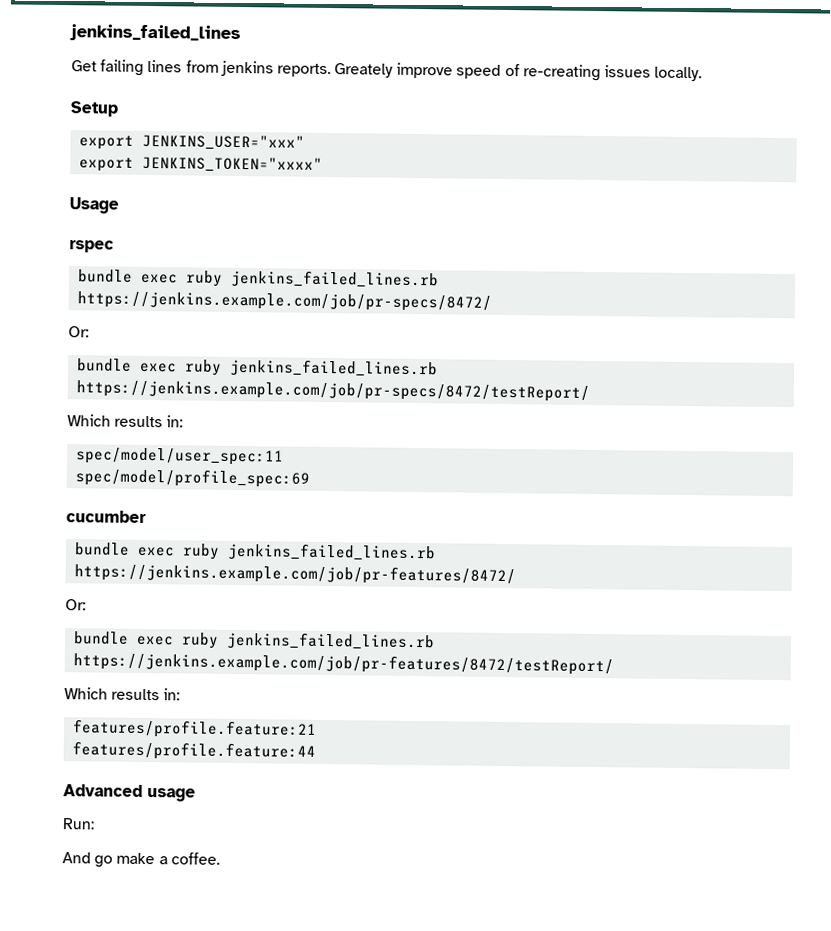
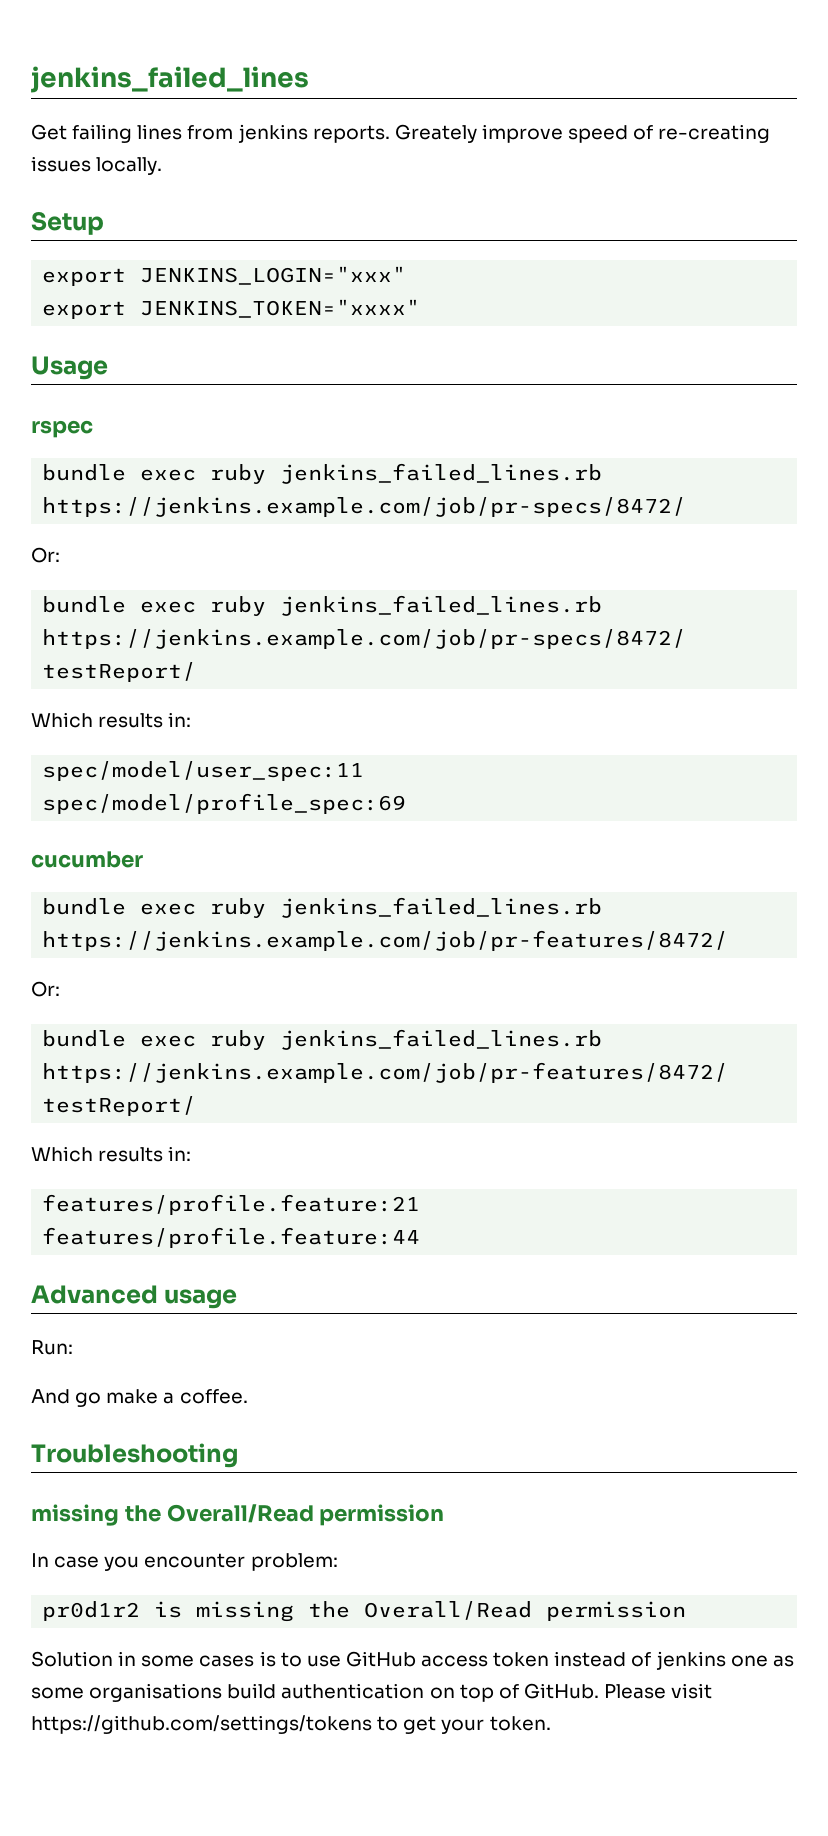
- export JENKINS_USER="xxx"
+ export JENKINS_LOGIN="xxx"
+ Troubleshooting
+ missing the Overall/Read permission
+ In case you encounter problem:
+ pr0d1r2 is missing the Overall/Read permission
+ Solution in some cases is to use GitHub access token instead of jenkins one as some organisations build authentication on top of GitHub. Please visit https://github.com/settings/tokens to get your token.

